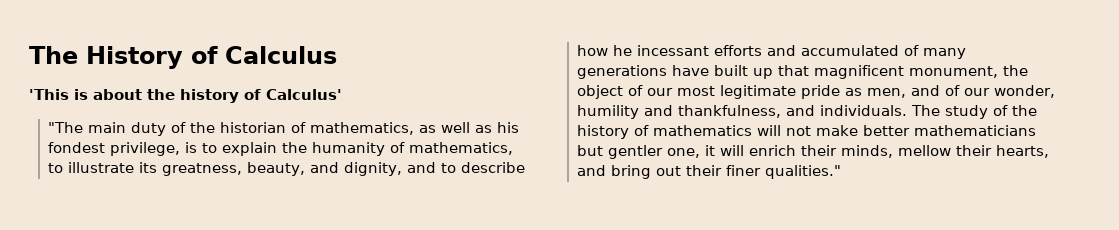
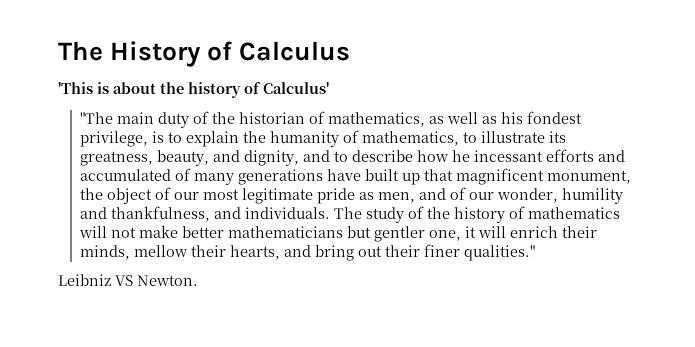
+ Leibniz VS Newton.

